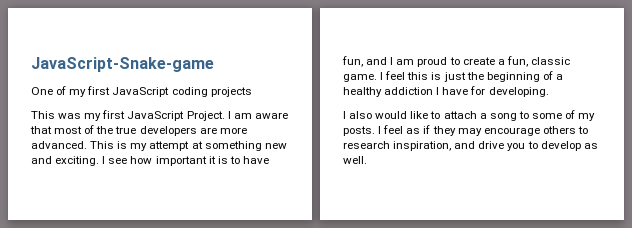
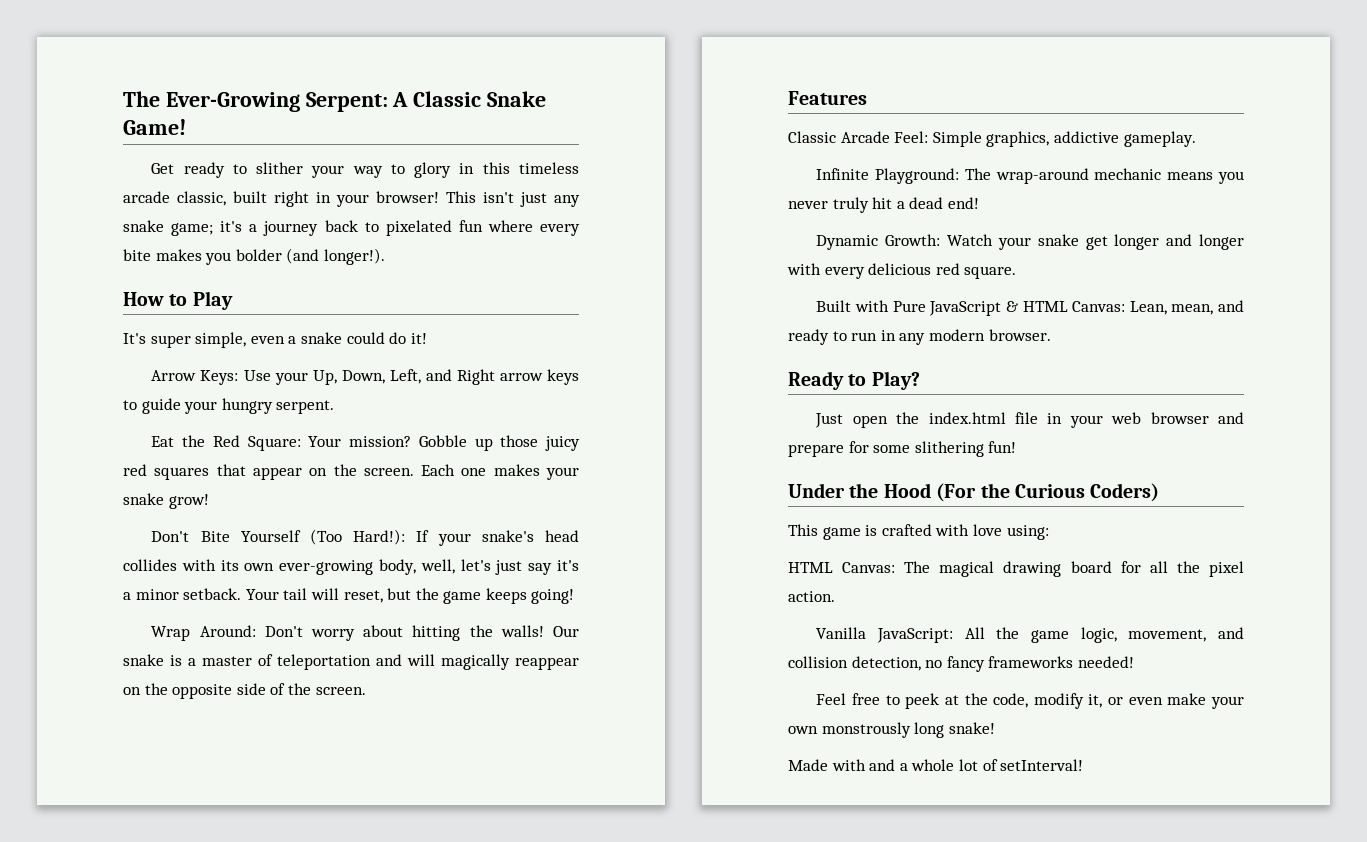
- JavaScript-Snake-game
- One of my first JavaScript coding projects
- This was my first JavaScript Project. I am aware that most of the true developers are more advanced. This is my attempt at something new and exciting. I see how important it is to have fun, and I am proud to create a fun, classic game. I feel this is just the beginning of a healthy addiction I have for developing.
- I also would like to attach a song to some of my posts. I feel as if they may encourage others to research inspiration, and drive you to develop as well.
+ The Ever-Growing Serpent: A Classic Snake Game!
+ Get ready to slither your way to glory in this timeless arcade classic, built right in your browser! This isn't just any snake game; it's a journey back to pixelated fun where every bite makes you bolder (and longer!).
+ How to Play
+ It's super simple, even a snake could do it!
+ Arrow Keys: Use your Up, Down, Left, and Right arrow keys to guide your hungry serpent.
+ Eat the Red Square: Your mission? Gobble up those juicy red squares that appear on the screen. Each one makes your snake grow!
+ Don't Bite Yourself (Too Hard!): If your snake's head collides with its own ever-growing body, well, let's just say it's a minor setback. Your tail will reset, but the game keeps going!
+ Wrap Around: Don't worry about hitting the walls! Our snake is a master of teleportation and will magically reappear on the opposite side of the screen.
+ Features
+ Classic Arcade Feel: Simple graphics, addictive gameplay.
+ Infinite Playground: The wrap-around mechanic means you never truly hit a dead end!
+ Dynamic Growth: Watch your snake get longer and longer with every delicious red square.
+ Built with Pure JavaScript & HTML Canvas: Lean, mean, and ready to run in any modern browser.
+ Ready to Play?
+ Just open the index.html file in your web browser and prepare for some slithering fun!
+ Under the Hood (For the Curious Coders)
+ This game is crafted with love using:
+ HTML Canvas: The magical drawing board for all the pixel action.
+ Vanilla JavaScript: All the game logic, movement, and collision detection, no fancy frameworks needed!
+ Feel free to peek at the code, modify it, or even make your own monstrously long snake!
+ Made with and a whole lot of setInterval!

